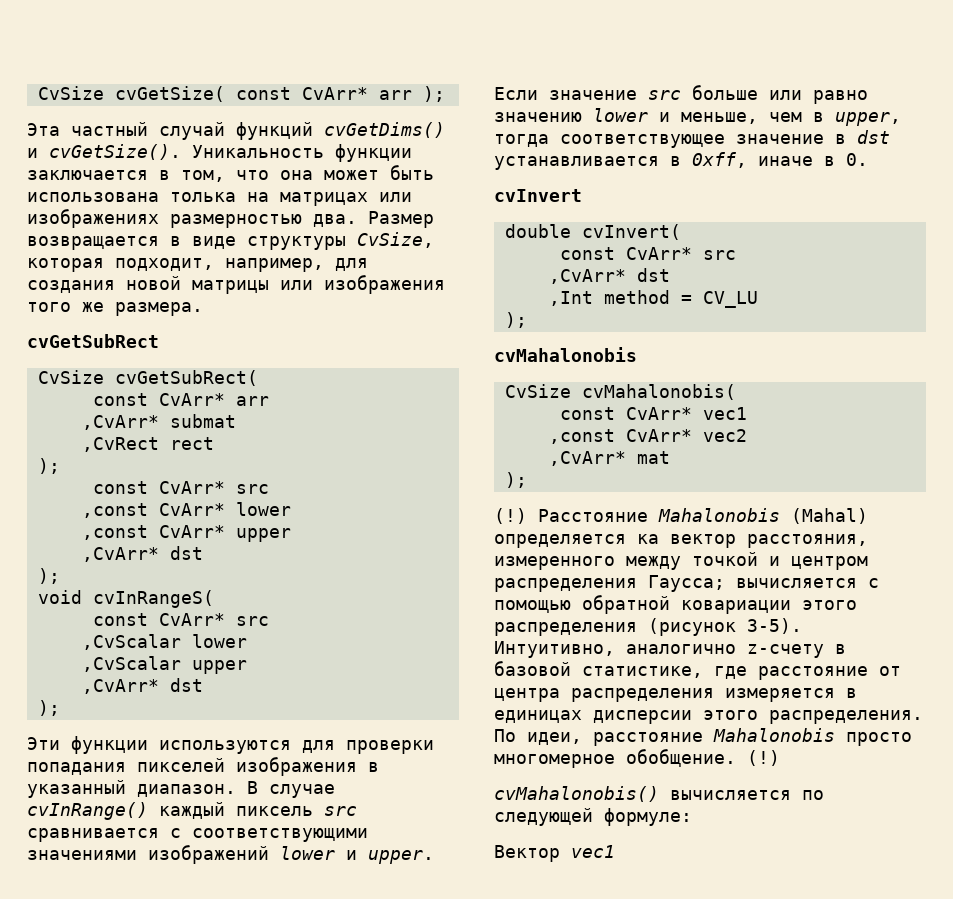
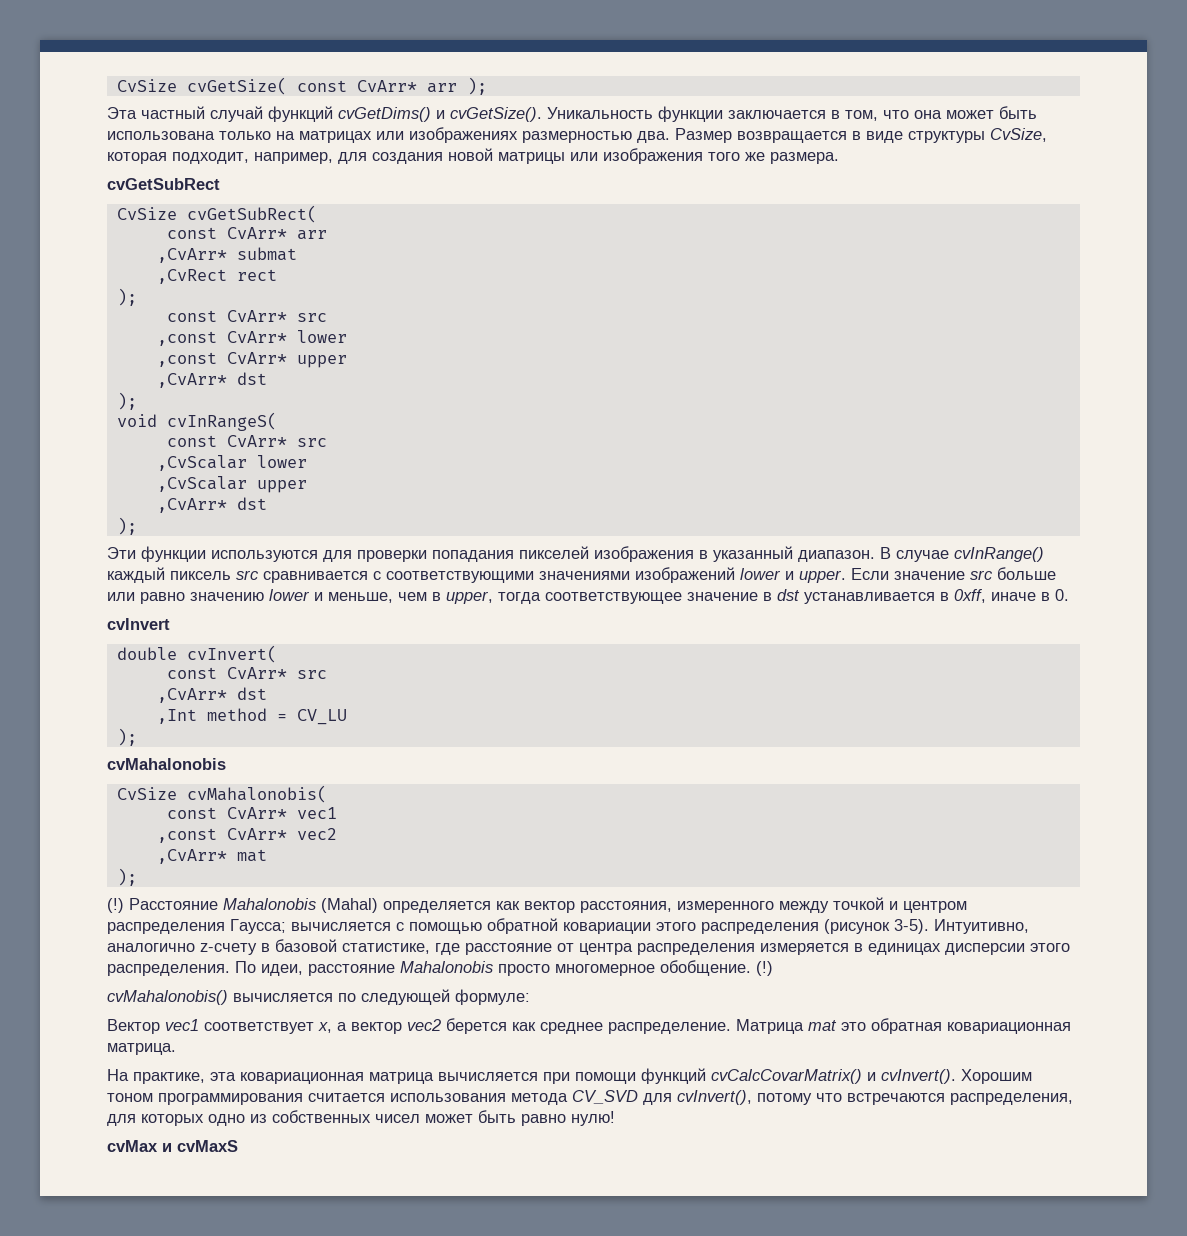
- Уникальность функции заключается в том, что она может быть использована толька на матрицах или изображениях размерностью два.
+ Уникальность функции заключается в том, что она может быть использована только на матрицах или изображениях размерностью два.
- Расстояние Mahalonobis (Mahal) определяется ка вектор расстояния, измеренного между точкой и центром распределения Гаусса; вычисляется с помощью обратной ковариации этого распределения (рисунок 3-5).
+ Расстояние Mahalonobis (Mahal) определяется как вектор расстояния, измеренного между точкой и центром распределения Гаусса; вычисляется с помощью обратной ковариации этого распределения (рисунок 3-5).
- Вектор vec1
+ Вектор vec1 соответствует x, а вектор vec2 берется как среднее распределение. Матрица mat это обратная ковариационная матрица.
+ На практике, эта ковариационная матрица вычисляется при помощи функций cvCalcCovarMatrix() и cvInvert(). Хорошим тоном программирования считается использования метода CV_SVD для cvInvert(), потому что встречаются распределения, для которых одно из собственных чисел может быть равно нулю!
+ cvMax и cvMaxS

